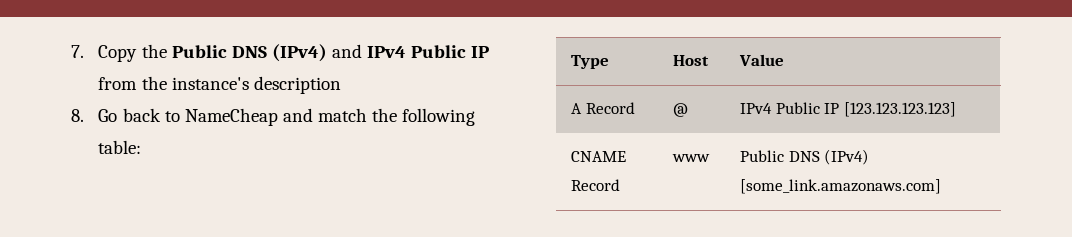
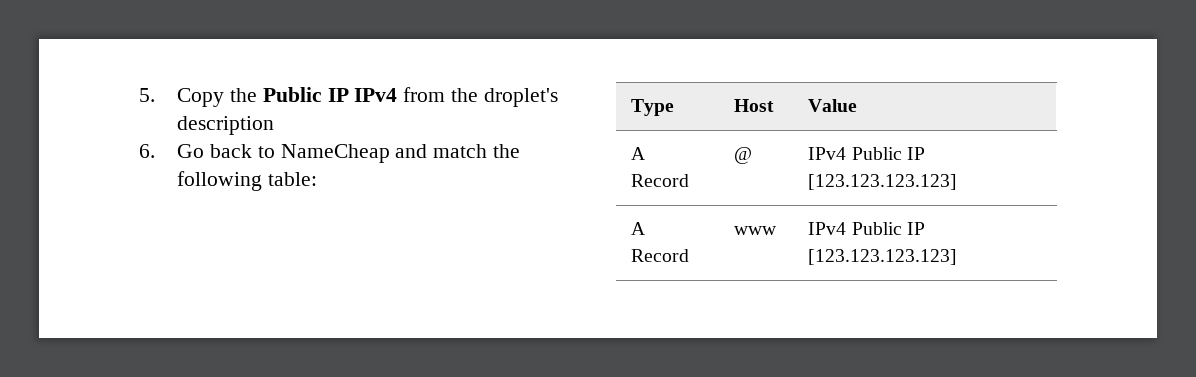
- 7. Copy the Public DNS (IPv4) and IPv4 Public IP from the instance's description
+ 5. Copy the Public IP IPv4 from the droplet's description
- 8. Go back to NameCheap and match the following table:
+ 6. Go back to NameCheap and match the following table:
- CNAME Record | www | Public DNS (IPv4) [some_link.amazonaws.com]
+ A Record | www | IPv4 Public IP [123.123.123.123]

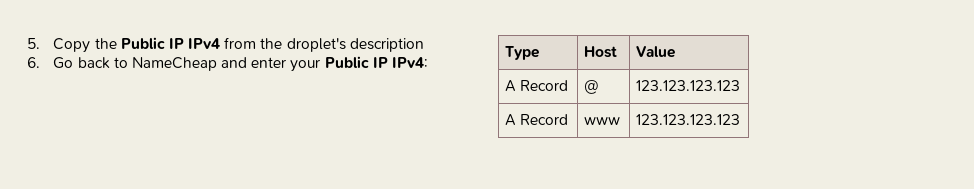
- 6. Go back to NameCheap and match the following table:
+ 6. Go back to NameCheap and enter your Public IP IPv4:
- A Record | @ | IPv4 Public IP [123.123.123.123]
+ A Record | @ | 123.123.123.123
- A Record | www | IPv4 Public IP [123.123.123.123]
+ A Record | www | 123.123.123.123

